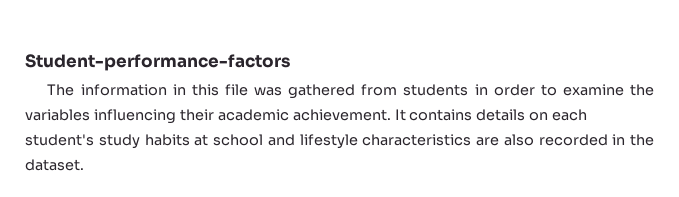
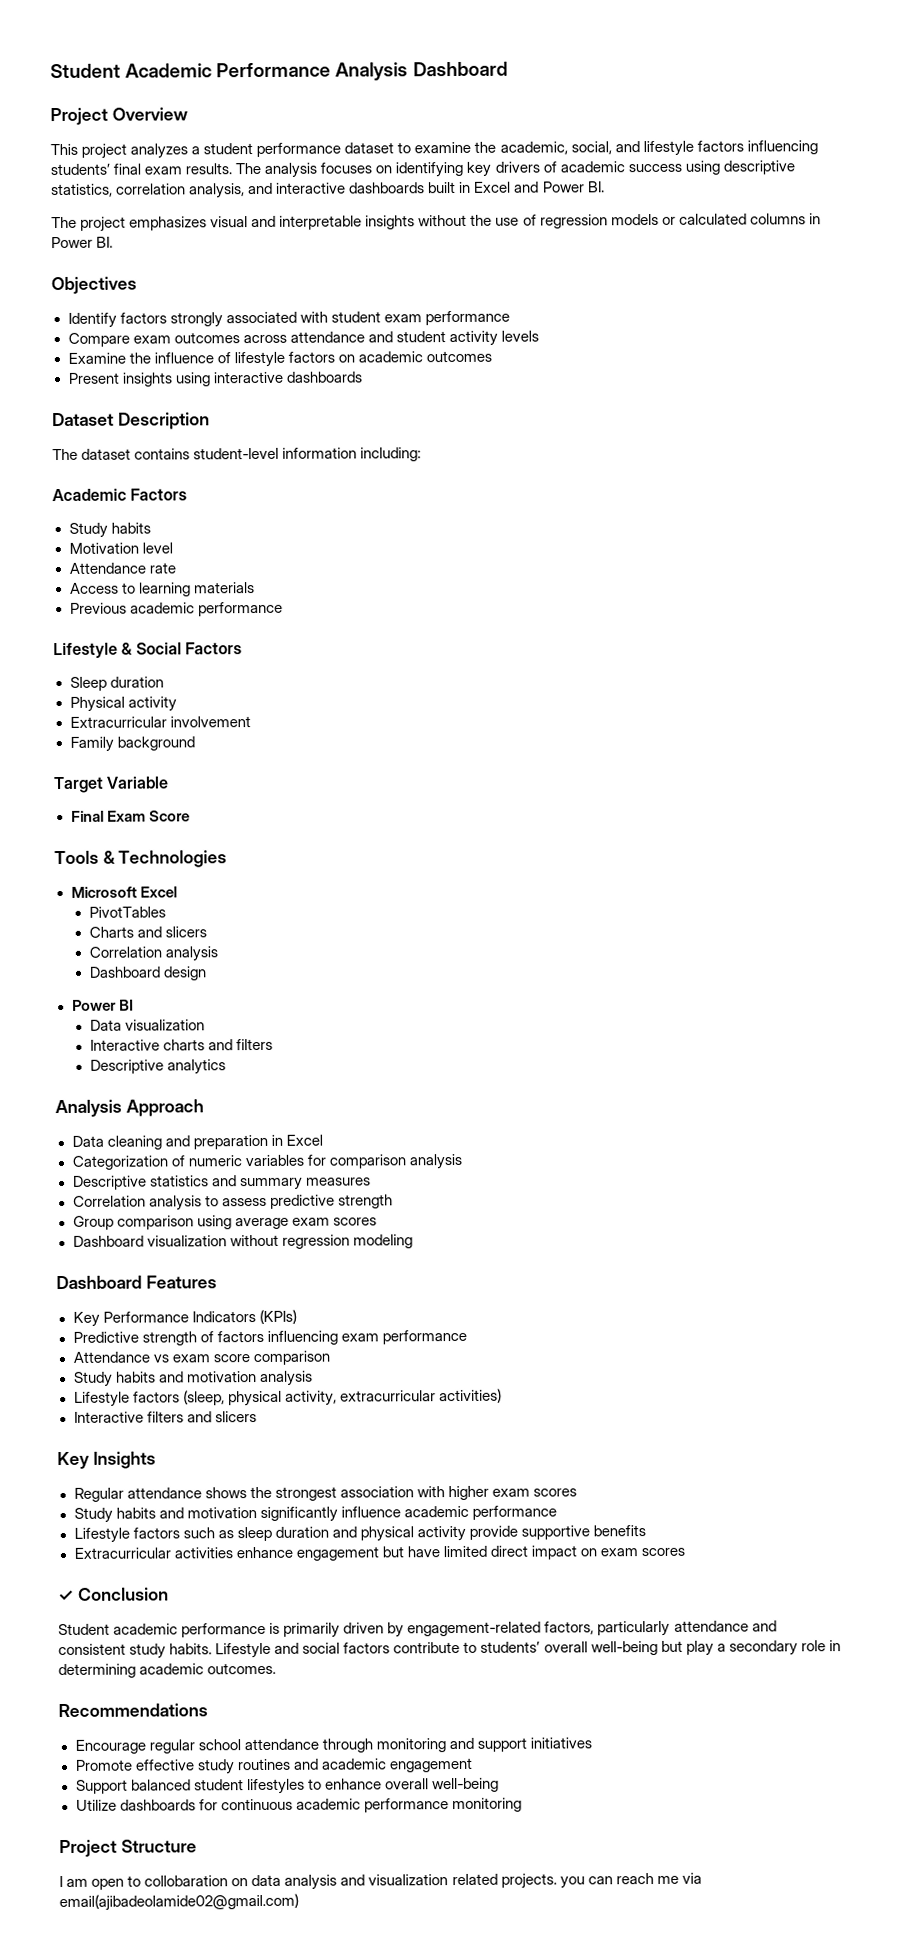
- Student-performance-factors
- The information in this file was gathered from students in order to examine the variables influencing their academic achievement. It contains details on each student's study habits at school and lifestyle characteristics are also recorded in the dataset.
+ Student Academic Performance Analysis Dashboard
+ Project Overview
+ This project analyzes a student performance dataset to examine the academic, social, and lifestyle factors influencing students’ final exam results. The analysis focuses on identifying key drivers of academic success using descriptive statistics, correlation analysis, and interactive dashboards built in Excel and Power BI.
+ The project emphasizes visual and interpretable insights without the use of regression models or calculated columns in Power BI.
+ Objectives
+ Identify factors strongly associated with student exam performance
+ Compare exam outcomes across attendance and student activity levels
+ Examine the influence of lifestyle factors on academic outcomes
+ Present insights using interactive dashboards
+ Dataset Description
+ The dataset contains student-level information including:
+ Academic Factors
+ Study habits
+ Motivation level
+ Attendance rate
+ Access to learning materials
+ Previous academic performance
+ Lifestyle & Social Factors
+ Sleep duration
+ Physical activity
+ Extracurricular involvement
+ Family background
+ Target Variable
+ Final Exam Score
+ Tools & Technologies
+ Microsoft Excel
+ PivotTables
+ Charts and slicers
+ Correlation analysis
+ Dashboard design
+ Power BI
+ Data visualization
+ Interactive charts and filters
+ Descriptive analytics
+ Analysis Approach
+ Data cleaning and preparation in Excel
+ Categorization of numeric variables for comparison analysis
+ Descriptive statistics and summary measures
+ Correlation analysis to assess predictive strength
+ Group comparison using average exam scores
+ Dashboard visualization without regression modeling
+ Dashboard Features
+ Key Performance Indicators (KPIs)
+ Predictive strength of factors influencing exam performance
+ Attendance vs exam score comparison
+ Study habits and motivation analysis
+ Lifestyle factors (sleep, physical activity, extracurricular activities)
+ Interactive filters and slicers
+ Key Insights
+ Regular attendance shows the strongest association with higher exam scores
+ Study habits and motivation significantly influence academic performance
+ Lifestyle factors such as sleep duration and physical activity provide supportive benefits
+ Extracurricular activities enhance engagement but have limited direct impact on exam scores
+ ✓ Conclusion
+ Student academic performance is primarily driven by engagement-related factors, particularly attendance and consistent study habits. Lifestyle and social factors contribute to students’ overall well-being but play a secondary role in determining academic outcomes.
+ Recommendations
+ Encourage regular school attendance through monitoring and support initiatives
+ Promote effective study routines and academic engagement
+ Support balanced student lifestyles to enhance overall well-being
+ Utilize dashboards for continuous academic performance monitoring
+ Project Structure
+ I am open to collobaration on data analysis and visualization related projects. you can reach me via email(ajibadeolamide02@gmail.com)

